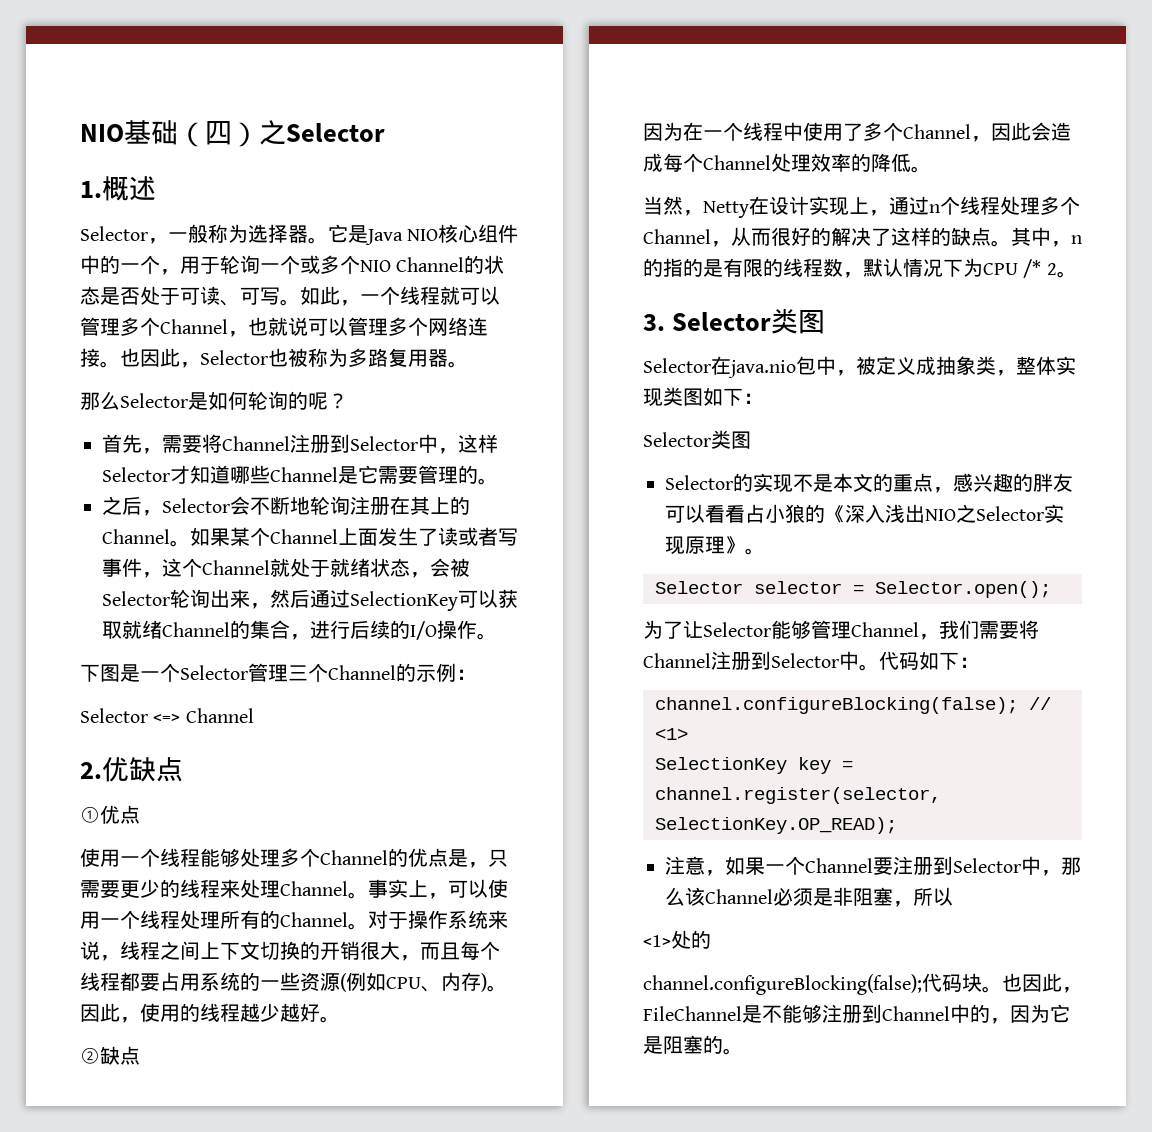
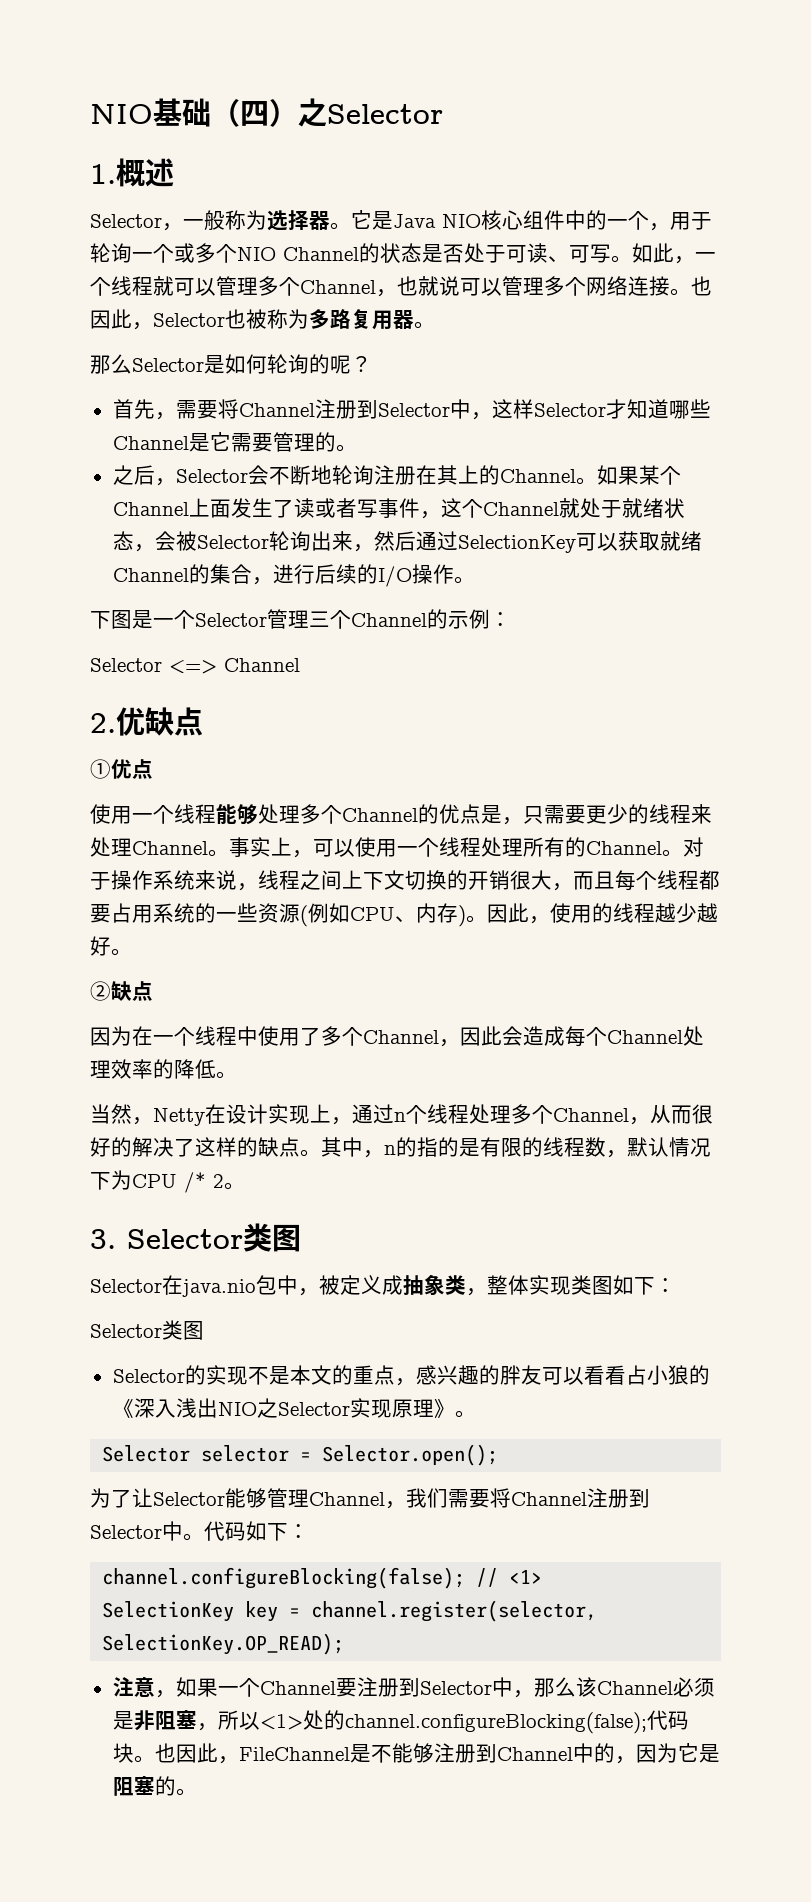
- 注意，如果一个Channel要注册到Selector中，那么该Channel必须是非阻塞，所以
- <1>处的
- channel.configureBlocking(false);代码块。
+ 注意，如果一个Channel要注册到Selector中，那么该Channel必须是非阻塞，所以<1>处的channel.configureBlocking(false);代码块。

